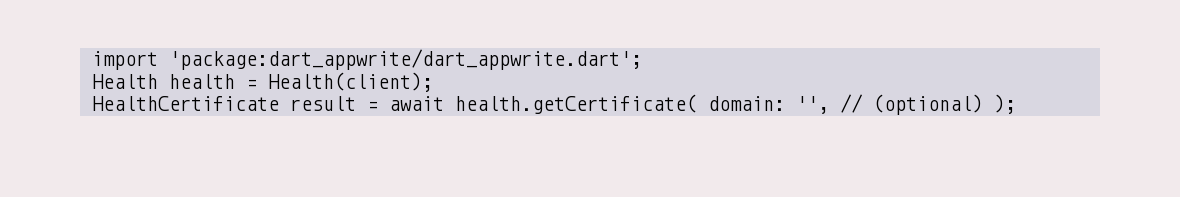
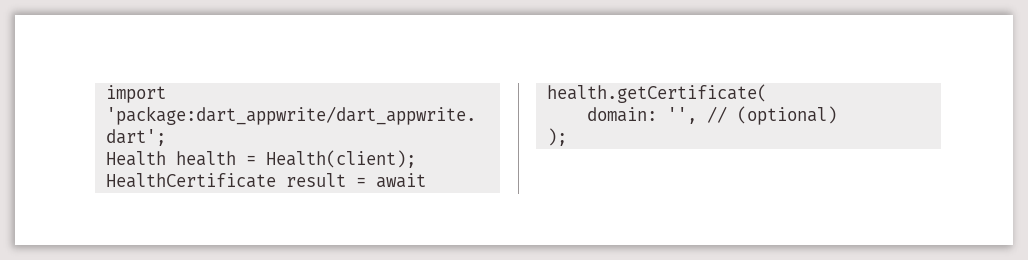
- HealthCertificate result = await health.getCertificate( domain: '', // (optional) );
+ HealthCertificate result = await health.getCertificate(
+ domain: '', // (optional)
+ );

